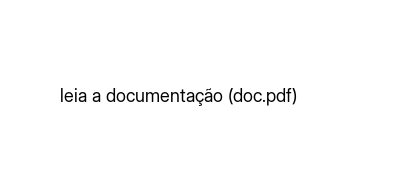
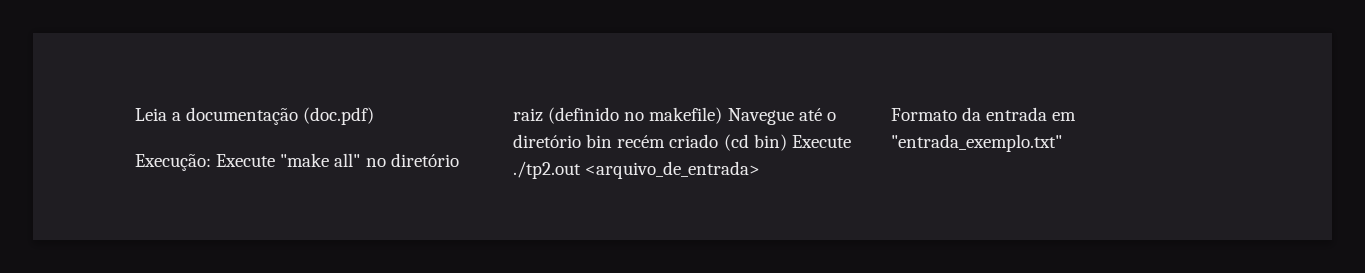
- leia a documentação (doc.pdf)
+ Leia a documentação (doc.pdf)
+ Execução: Execute "make all" no diretório raiz (definido no makefile) Navegue até o diretório bin recém criado (cd bin) Execute ./tp2.out <arquivo_de_entrada>
+ Formato da entrada em "entrada_exemplo.txt"

